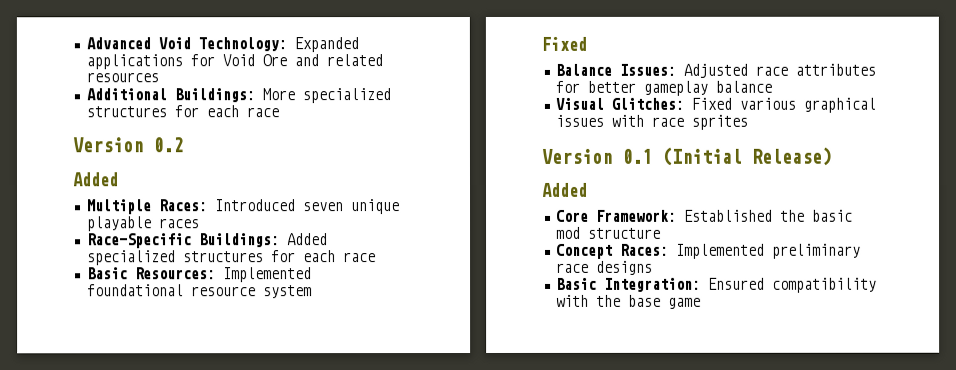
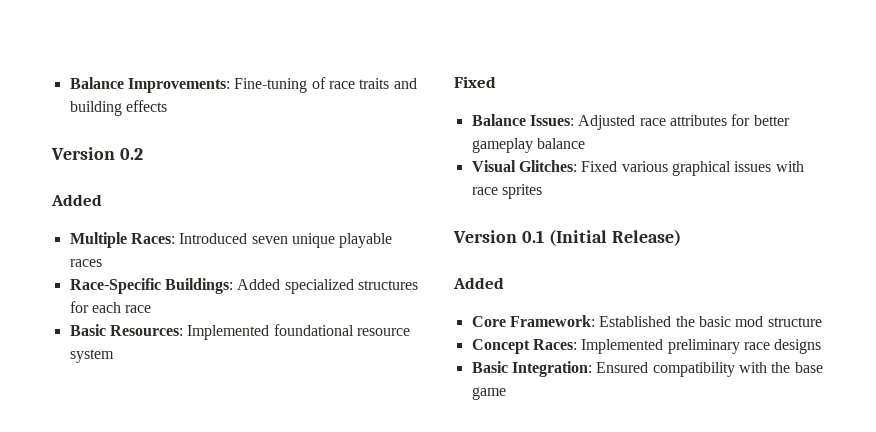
- Advanced Void Technology: Expanded applications for Void Ore and related resources
- Additional Buildings: More specialized structures for each race
+ Balance Improvements: Fine-tuning of race traits and building effects

